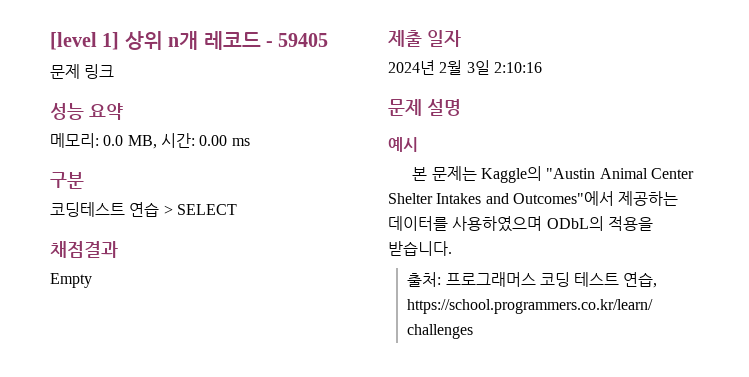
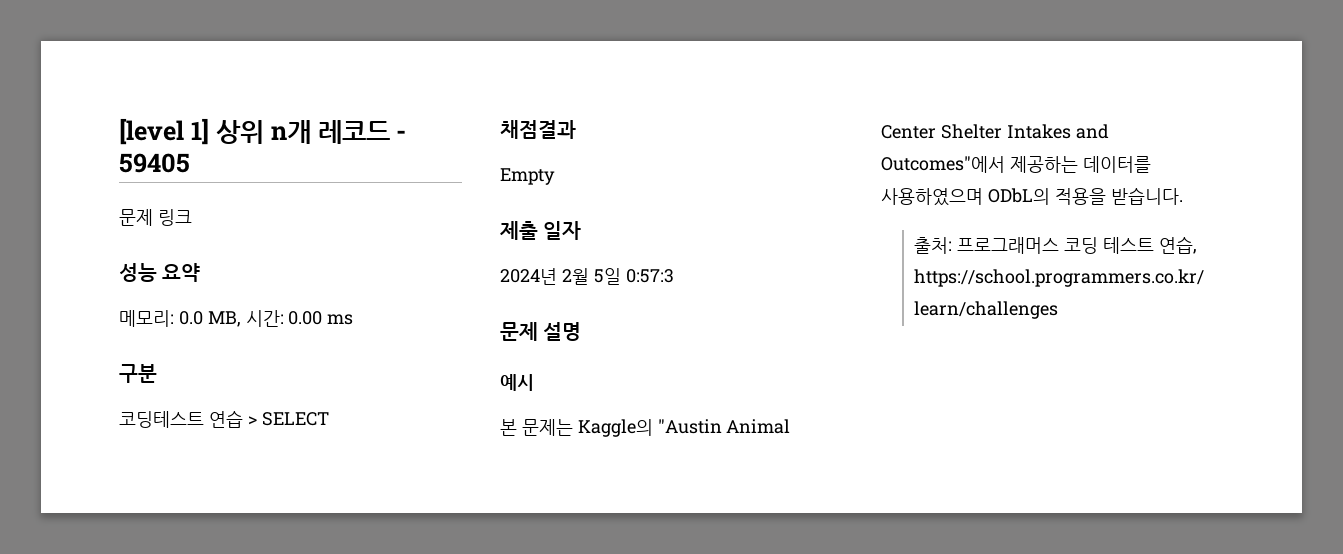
- 2024년 2월 3일 2:10:16
+ 2024년 2월 5일 0:57:3

